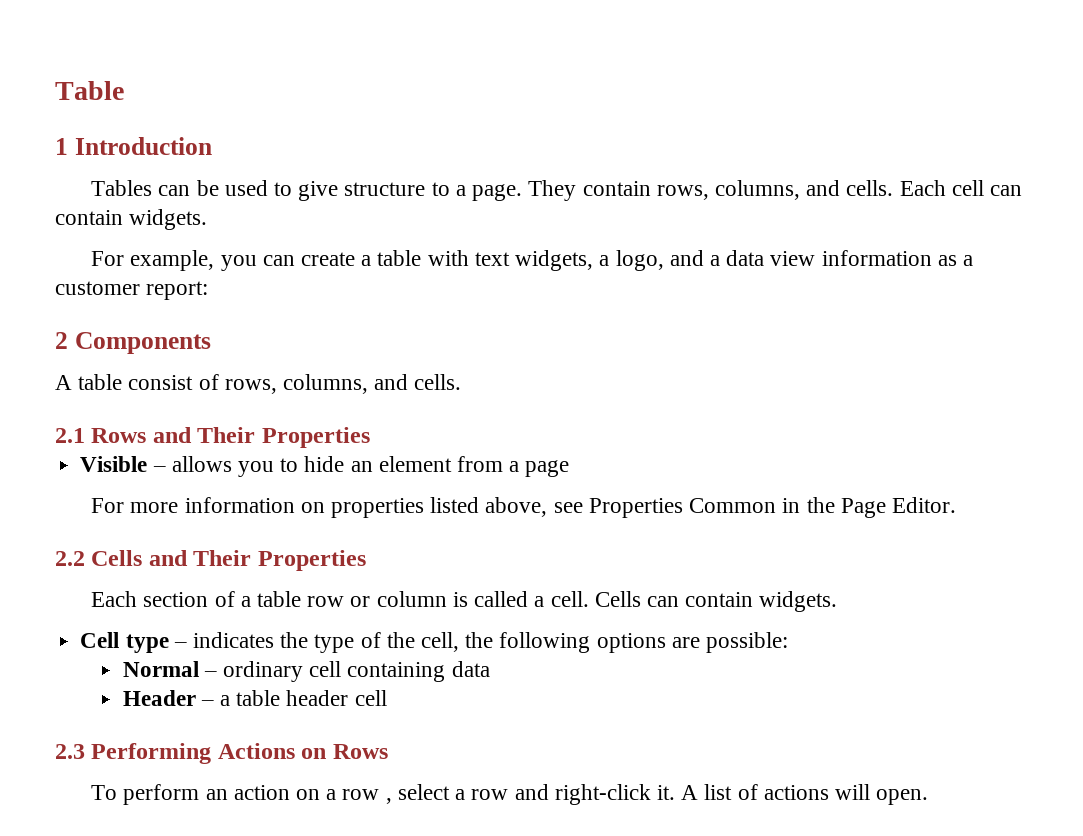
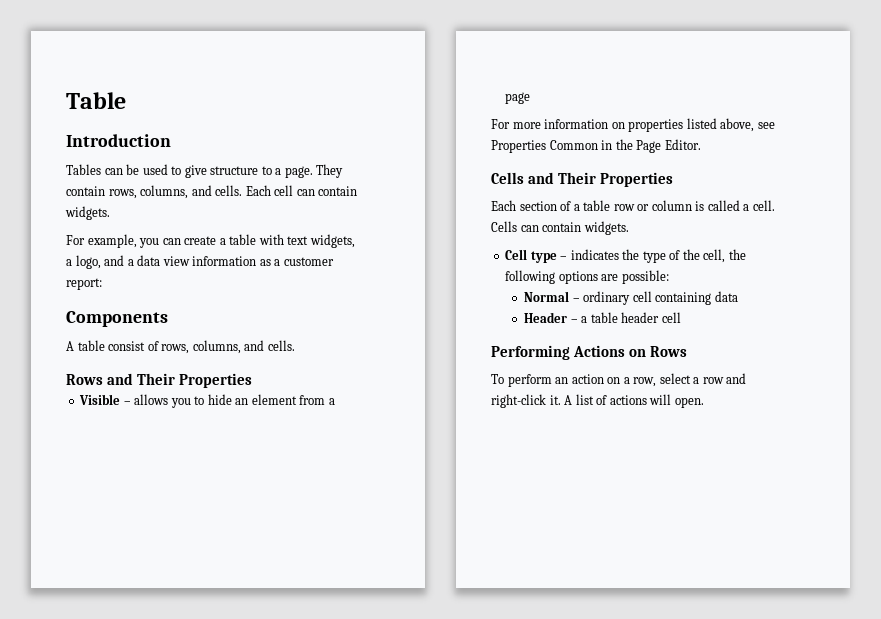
- 1 Introduction
+ Introduction
- 2 Components
+ Components
- 2.1 Rows and Their Properties
+ Rows and Their Properties
- 2.2 Cells and Their Properties
+ Cells and Their Properties
- 2.3 Performing Actions on Rows
+ Performing Actions on Rows
- To perform an action on a row , select a row and right-click it.
+ To perform an action on a row, select a row and right-click it.

